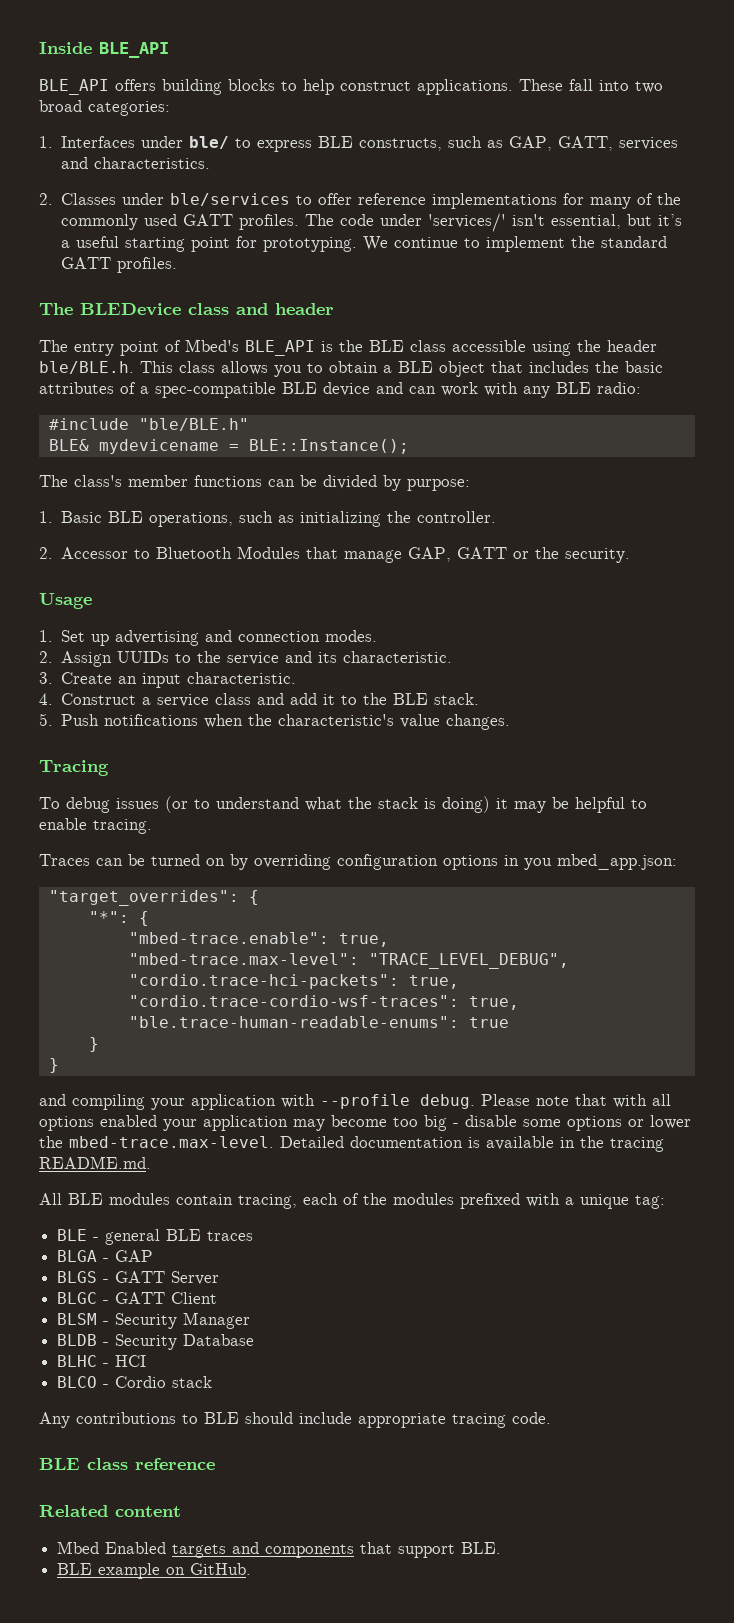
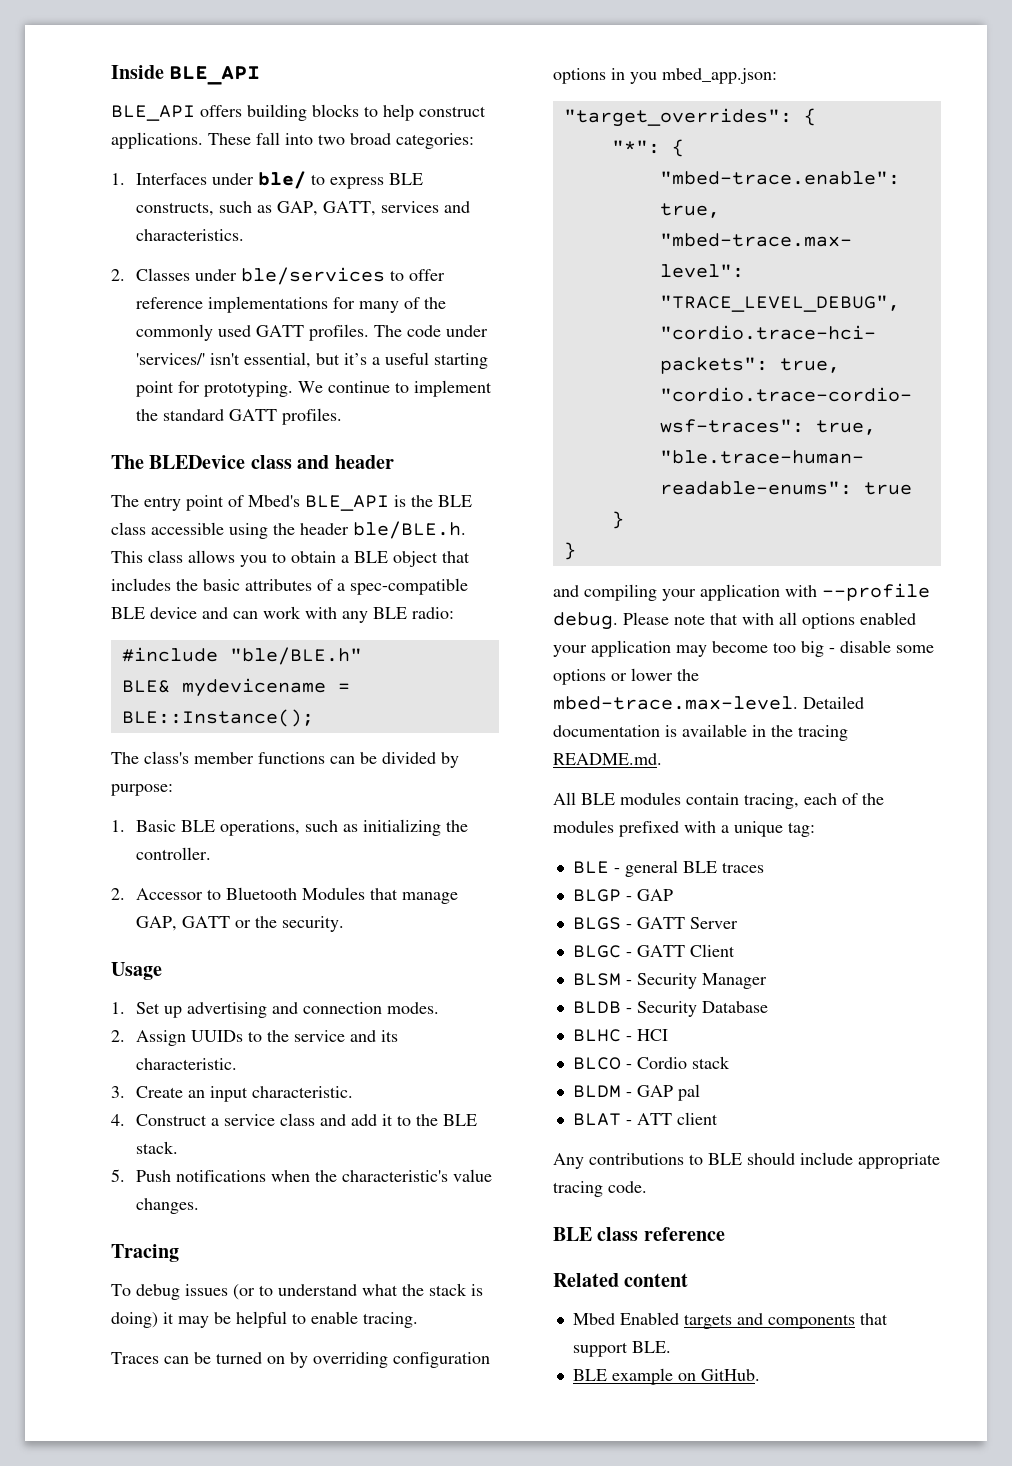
- BLGA - GAP
+ BLGP - GAP
+ BLDM - GAP pal
+ BLAT - ATT client

